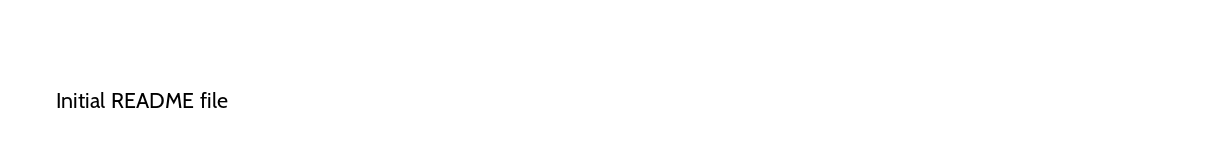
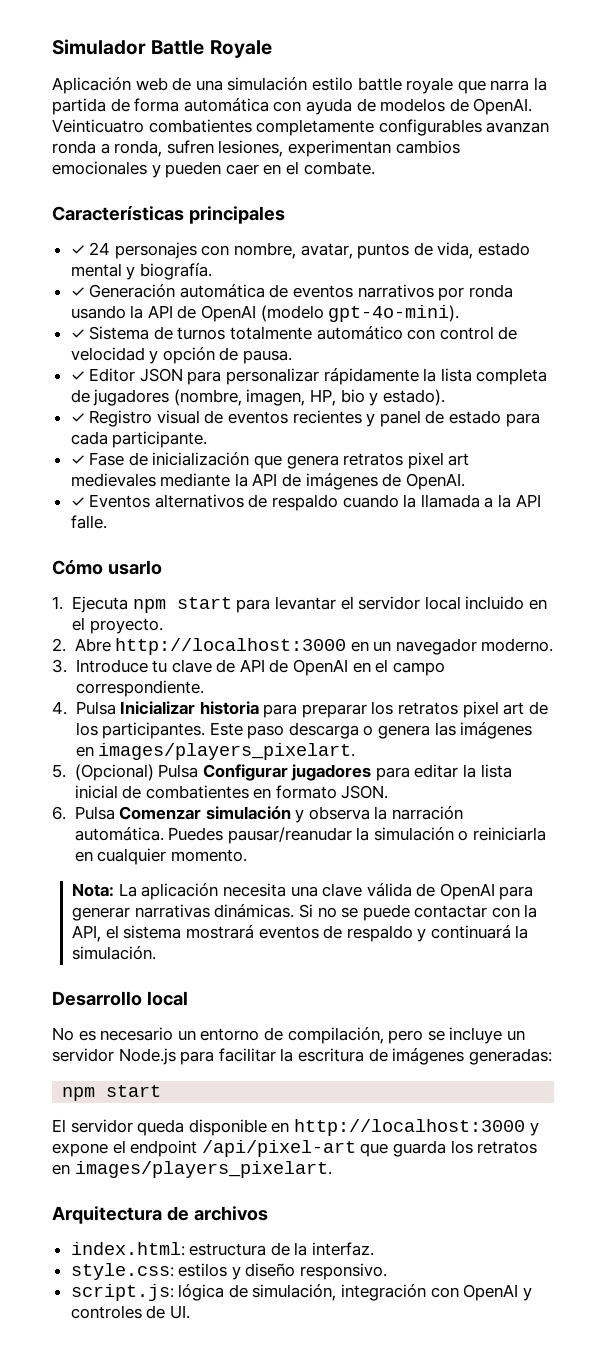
- Initial README file
+ Simulador Battle Royale
+ Aplicación web de una simulación estilo battle royale que narra la partida de forma automática con ayuda de modelos de OpenAI. Veinticuatro combatientes completamente configurables avanzan ronda a ronda, sufren lesiones, experimentan cambios emocionales y pueden caer en el combate.
+ Características principales
+ ✓ 24 personajes con nombre, avatar, puntos de vida, estado mental y biografía.
+ ✓ Generación automática de eventos narrativos por ronda usando la API de OpenAI (modelo gpt-4o-mini).
+ ✓ Sistema de turnos totalmente automático con control de velocidad y opción de pausa.
+ ✓ Editor JSON para personalizar rápidamente la lista completa de jugadores (nombre, imagen, HP, bio y estado).
+ ✓ Registro visual de eventos recientes y panel de estado para cada participante.
+ ✓ Fase de inicialización que genera retratos pixel art medievales mediante la API de imágenes de OpenAI.
+ ✓ Eventos alternativos de respaldo cuando la llamada a la API falle.
+ Cómo usarlo
+ 1. Ejecuta npm start para levantar el servidor local incluido en el proyecto.
+ 2. Abre http://localhost:3000 en un navegador moderno.
+ 3. Introduce tu clave de API de OpenAI en el campo correspondiente.
+ 4. Pulsa Inicializar historia para preparar los retratos pixel art de los participantes. Este paso descarga o genera las imágenes en images/players_pixelart.
+ 5. (Opcional) Pulsa Configurar jugadores para editar la lista inicial de combatientes en formato JSON.
+ 6. Pulsa Comenzar simulación y observa la narración automática. Puedes pausar/reanudar la simulación o reiniciarla en cualquier momento.
+ Nota: La aplicación necesita una clave válida de OpenAI para generar narrativas dinámicas. Si no se puede contactar con la API, el sistema mostrará eventos de respaldo y continuará la simulación.
+ Desarrollo local
+ No es necesario un entorno de compilación, pero se incluye un servidor Node.js para facilitar la escritura de imágenes generadas:
+ npm start
+ El servidor queda disponible en http://localhost:3000 y expone el endpoint /api/pixel-art que guarda los retratos en images/players_pixelart.
+ Arquitectura de archivos
+ index.html: estructura de la interfaz.
+ style.css: estilos y diseño responsivo.
+ script.js: lógica de simulación, integración con OpenAI y controles de UI.

